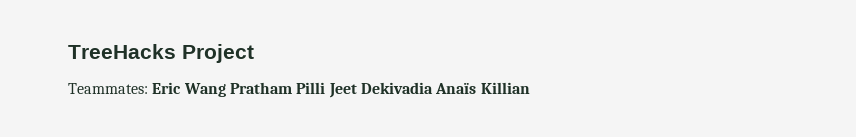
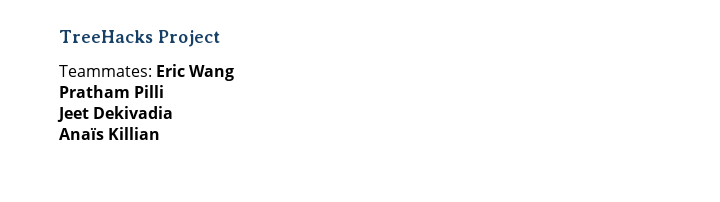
- Teammates: Eric Wang Pratham Pilli Jeet Dekivadia Anaïs Killian
+ Teammates: Eric Wang
+ Pratham Pilli
+ Jeet Dekivadia
+ Anaïs Killian

